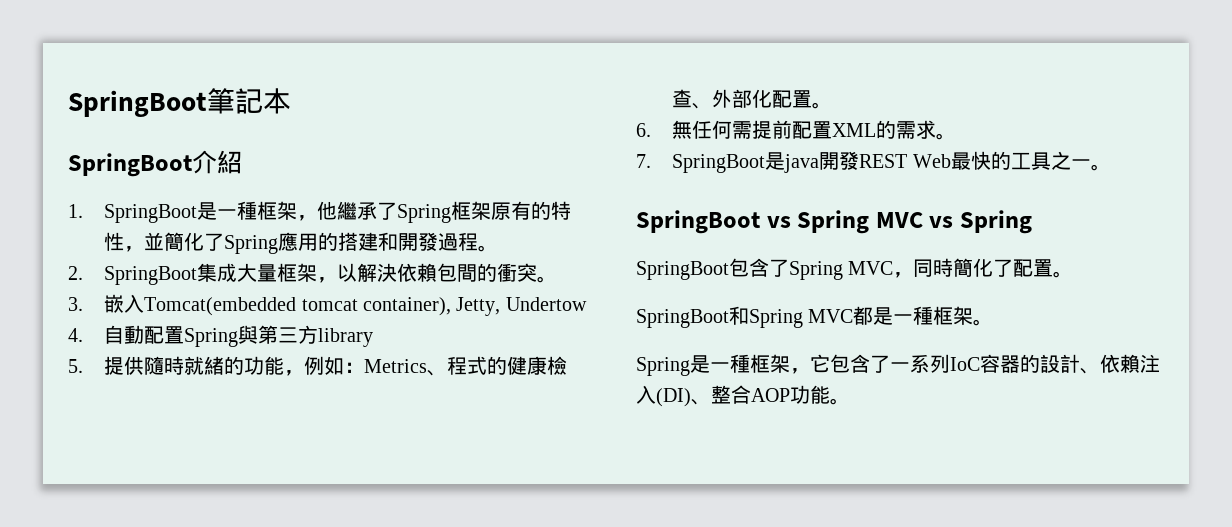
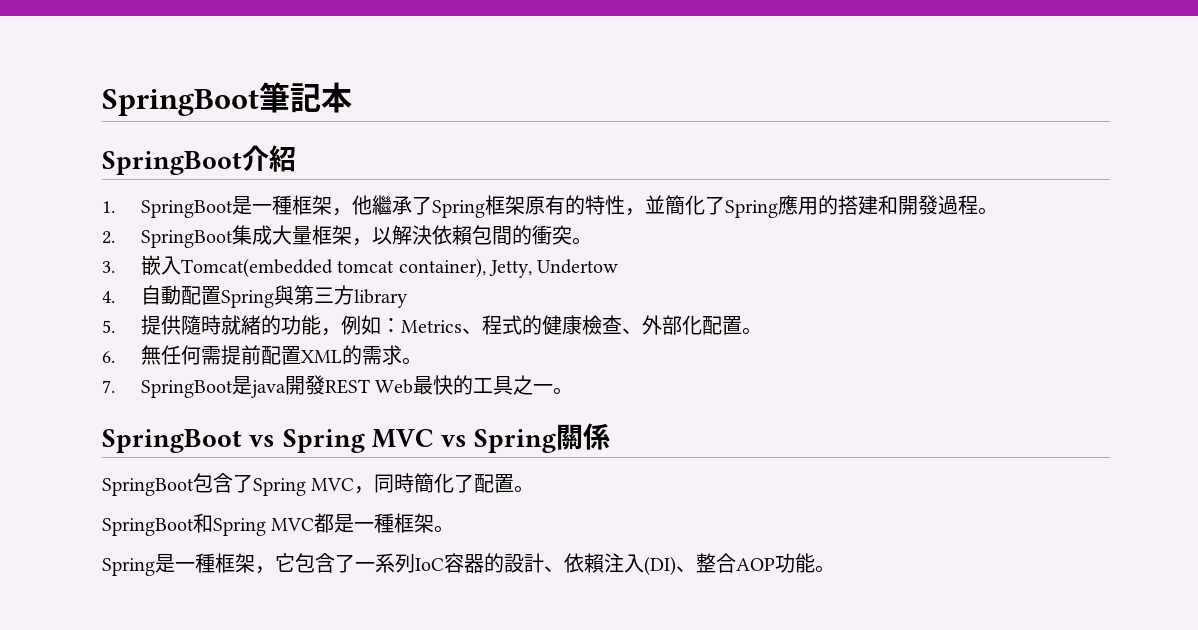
- SpringBoot vs Spring MVC vs Spring
+ SpringBoot vs Spring MVC vs Spring關係

